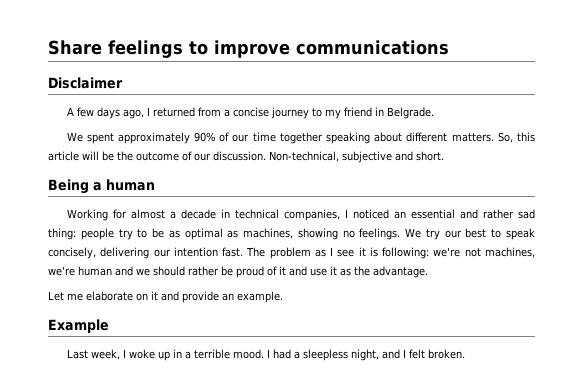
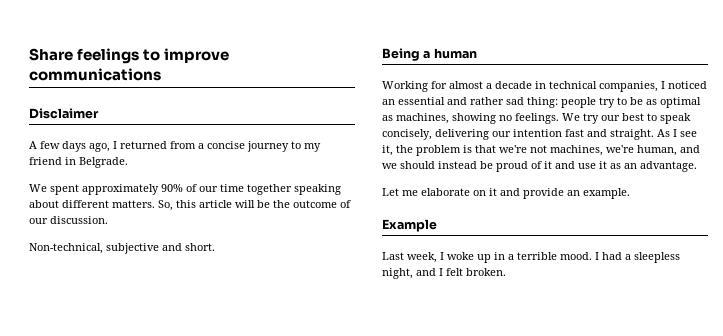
- So, this article will be the outcome of our discussion. Non-technical, subjective and short.
+ So, this article will be the outcome of our discussion.
+ Non-technical, subjective and short.
- We try our best to speak concisely, delivering our intention fast. The problem as I see it is following: we're not machines, we're human and we should rather be proud of it and use it as the advantage.
+ We try our best to speak concisely, delivering our intention fast and straight. As I see it, the problem is that we're not machines, we're human, and we should instead be proud of it and use it as an advantage.

